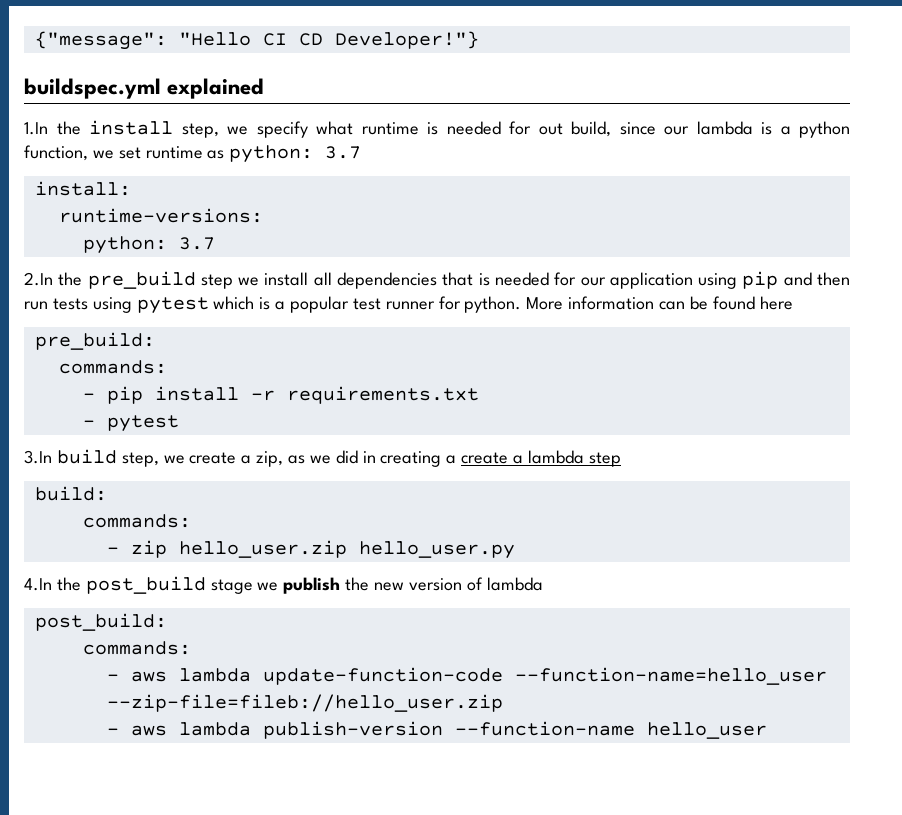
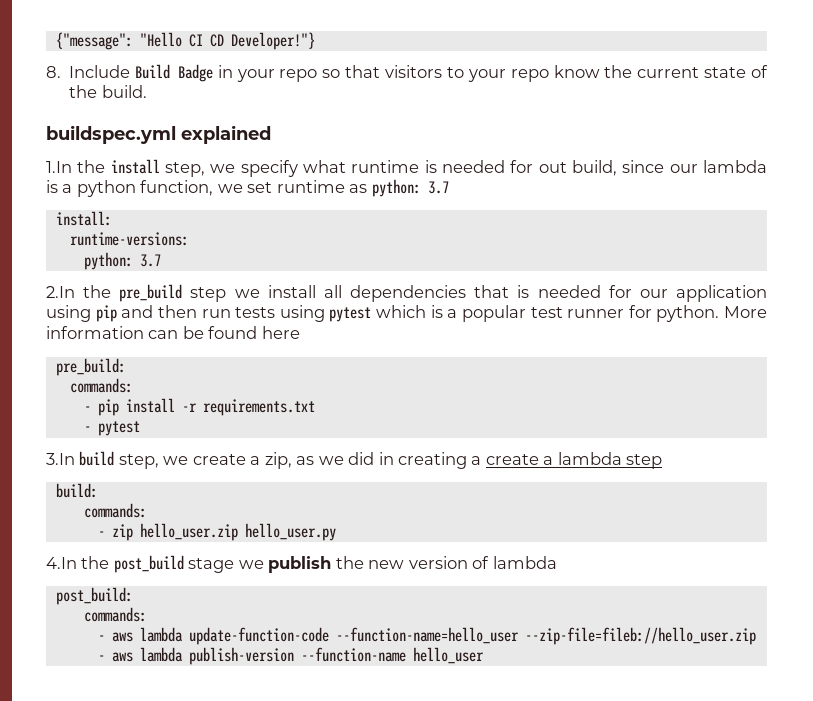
+ 8. Include Build Badge in your repo so that visitors to your repo know the current state of the build.

